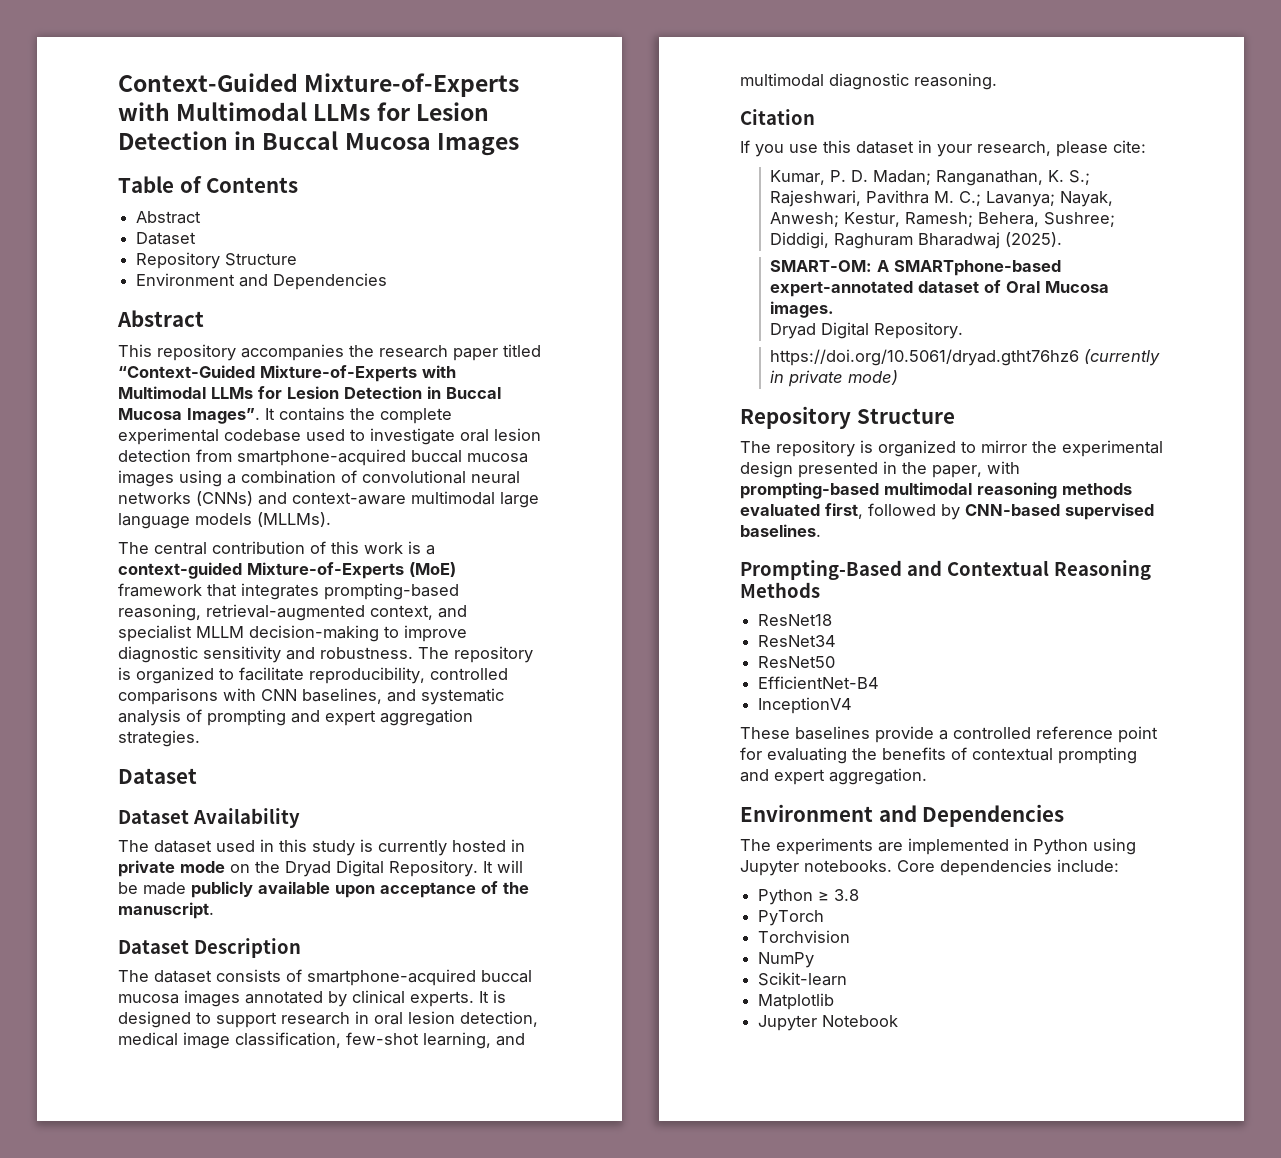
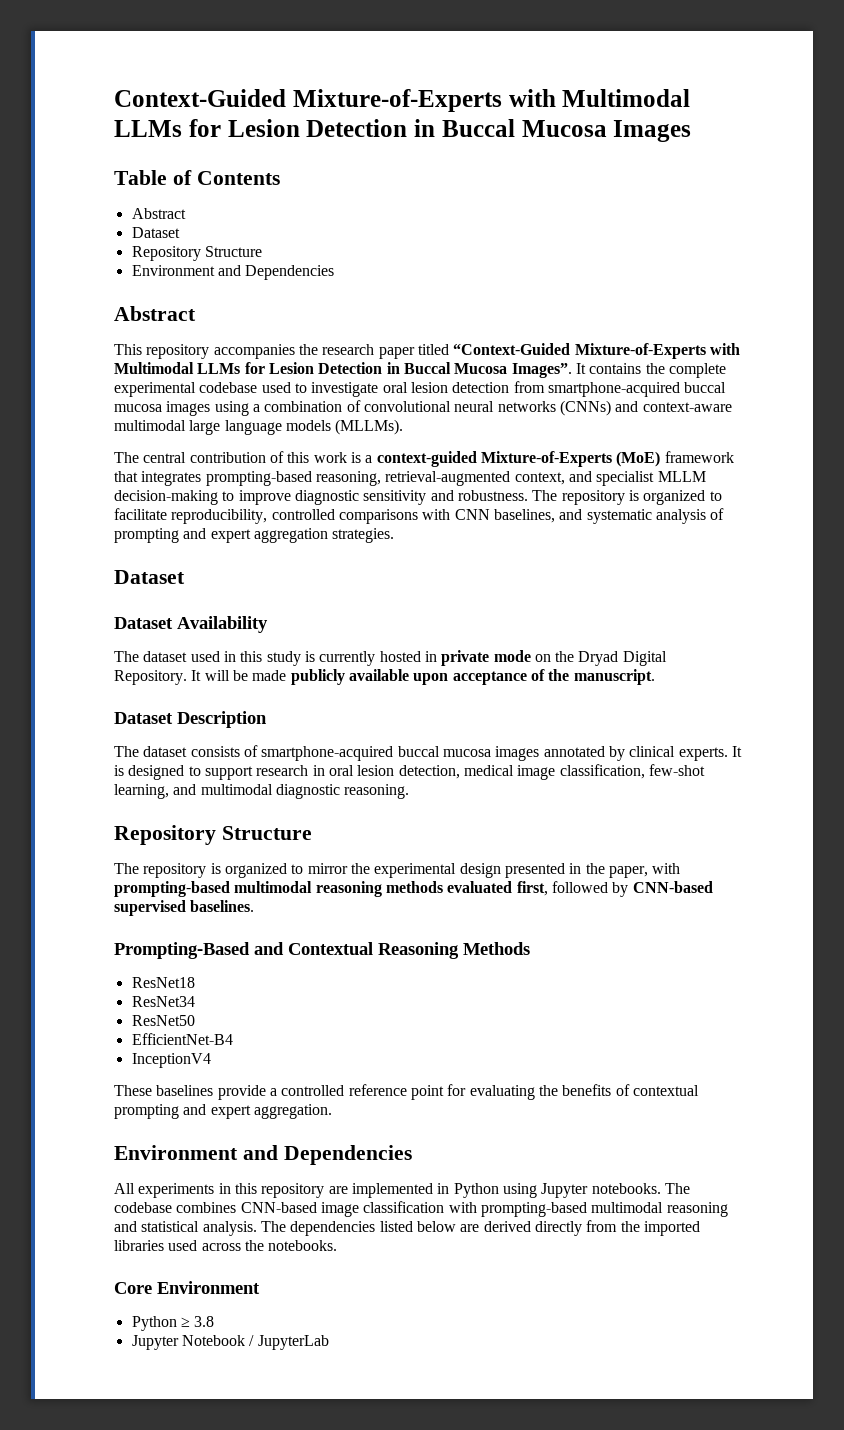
- Citation
- If you use this dataset in your research, please cite:
- Kumar, P. D. Madan; Ranganathan, K. S.; Rajeshwari, Pavithra M. C.; Lavanya; Nayak, Anwesh; Kestur, Ramesh; Behera, Sushree; Diddigi, Raghuram Bharadwaj (2025).
- SMART-OM: A SMARTphone-based expert-annotated dataset of Oral Mucosa images.
- Dryad Digital Repository.
- https://doi.org/10.5061/dryad.gtht76hz6 (currently in private mode)
- The experiments are implemented in Python using Jupyter notebooks.
+ All experiments in this repository are implemented in Python using Jupyter notebooks.
- Core dependencies include:
+ The codebase combines CNN-based image classification with prompting-based multimodal reasoning and statistical analysis. The dependencies listed below are derived directly from the imported libraries used across the notebooks.
+ Core Environment
  Python ≥ 3.8
- PyTorch
- Torchvision
- NumPy
- Scikit-learn
- Matplotlib
- Jupyter Notebook
+ Jupyter Notebook / JupyterLab

